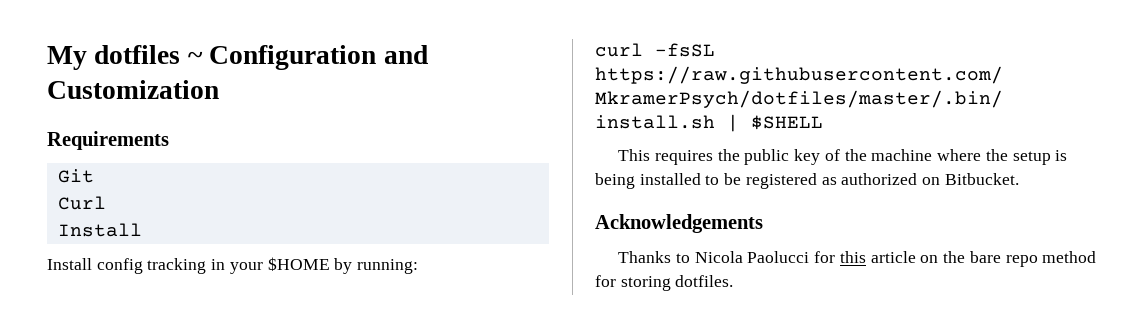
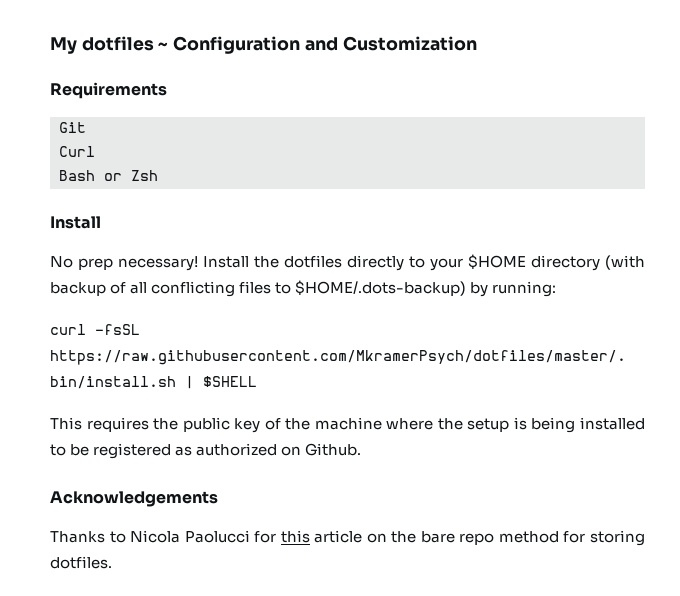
  Curl
+ Bash or Zsh
  Install
- Install config tracking in your $HOME by running:
+ No prep necessary! Install the dotfiles directly to your $HOME directory (with backup of all conflicting files to $HOME/.dots-backup) by running:
- This requires the public key of the machine where the setup is being installed to be registered as authorized on Bitbucket.
+ This requires the public key of the machine where the setup is being installed to be registered as authorized on Github.

